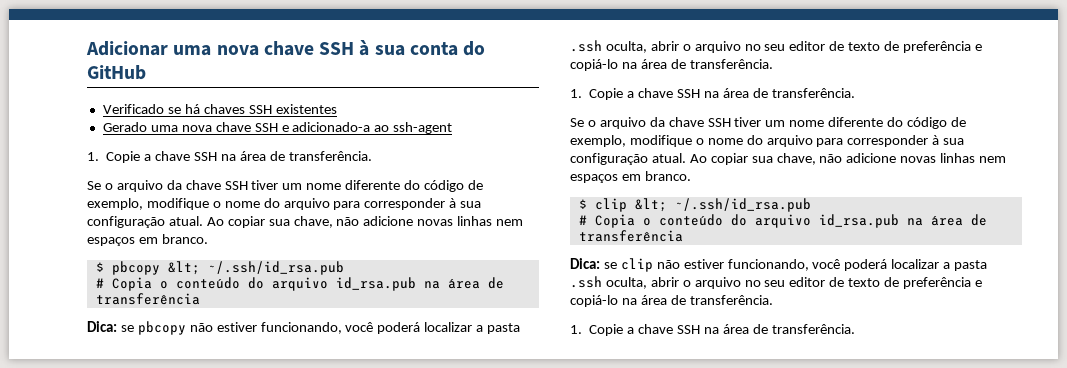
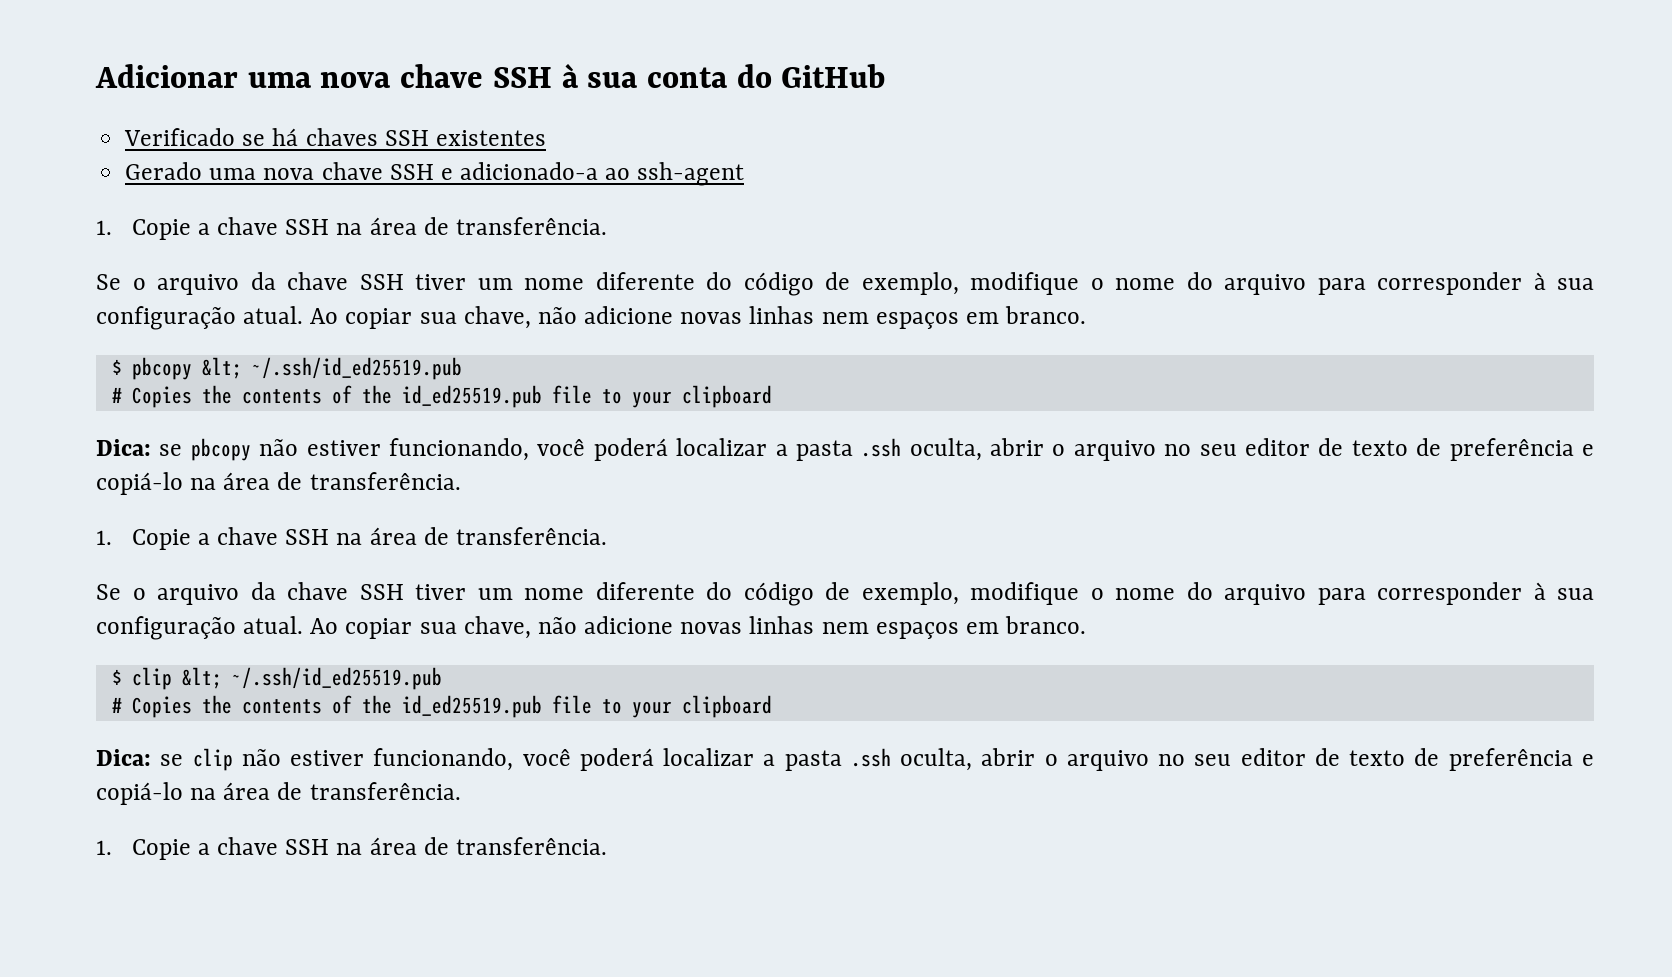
- $ pbcopy &lt; ~/.ssh/id_rsa.pub
- # Copia o conteúdo do arquivo id_rsa.pub na área de transferência
+ $ pbcopy &lt; ~/.ssh/id_ed25519.pub
+ # Copies the contents of the id_ed25519.pub file to your clipboard
- $ clip &lt; ~/.ssh/id_rsa.pub
- # Copia o conteúdo do arquivo id_rsa.pub na área de transferência
+ $ clip &lt; ~/.ssh/id_ed25519.pub
+ # Copies the contents of the id_ed25519.pub file to your clipboard

